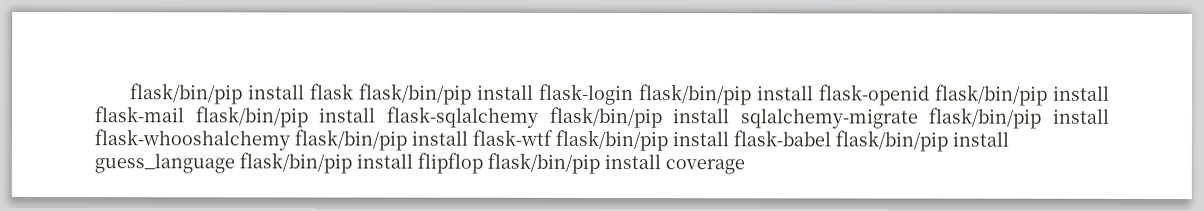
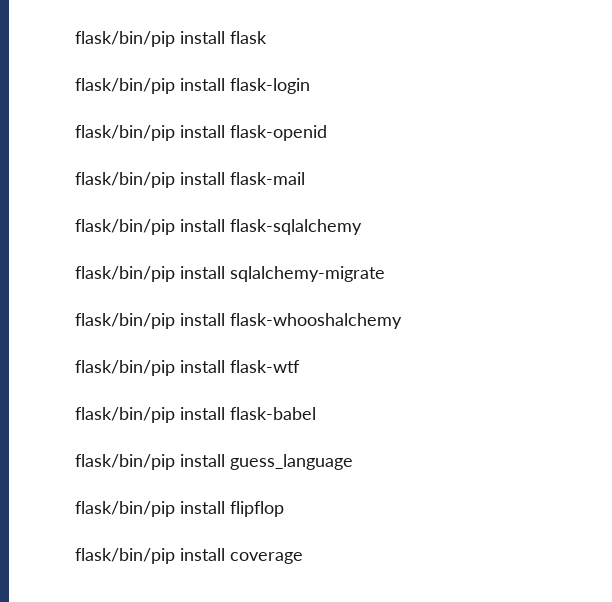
- flask/bin/pip install flask flask/bin/pip install flask-login flask/bin/pip install flask-openid flask/bin/pip install flask-mail flask/bin/pip install flask-sqlalchemy flask/bin/pip install sqlalchemy-migrate flask/bin/pip install flask-whooshalchemy flask/bin/pip install flask-wtf flask/bin/pip install flask-babel flask/bin/pip install guess_language flask/bin/pip install flipflop flask/bin/pip install coverage
+ flask/bin/pip install flask
+ flask/bin/pip install flask-login
+ flask/bin/pip install flask-openid
+ flask/bin/pip install flask-mail
+ flask/bin/pip install flask-sqlalchemy
+ flask/bin/pip install sqlalchemy-migrate
+ flask/bin/pip install flask-whooshalchemy
+ flask/bin/pip install flask-wtf
+ flask/bin/pip install flask-babel
+ flask/bin/pip install guess_language
+ flask/bin/pip install flipflop
+ flask/bin/pip install coverage

